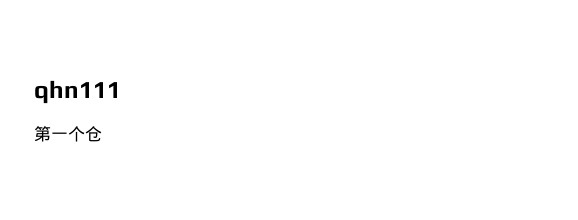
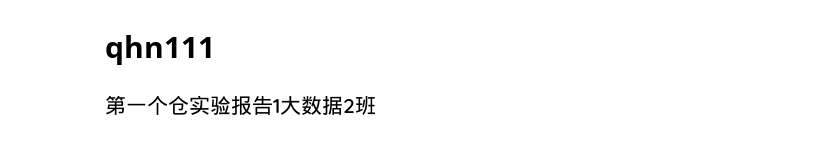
- 第一个仓
+ 第一个仓实验报告1大数据2班

